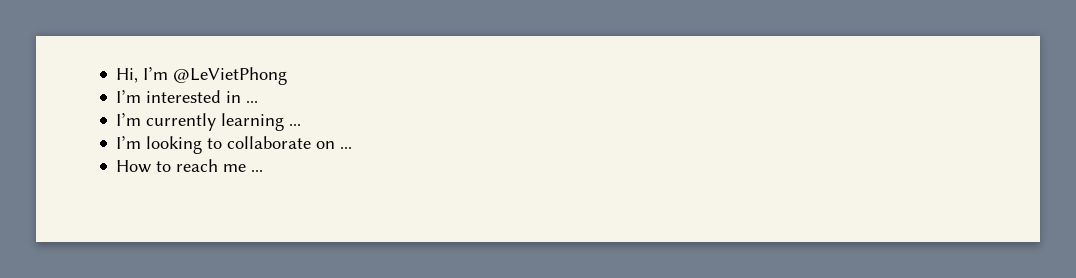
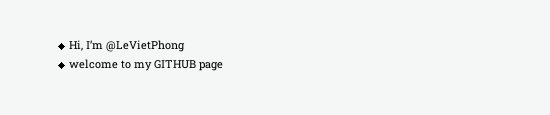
- I’m interested in ...
- I’m currently learning ...
- I’m looking to collaborate on ...
- How to reach me ...
+ welcome to my GITHUB page

